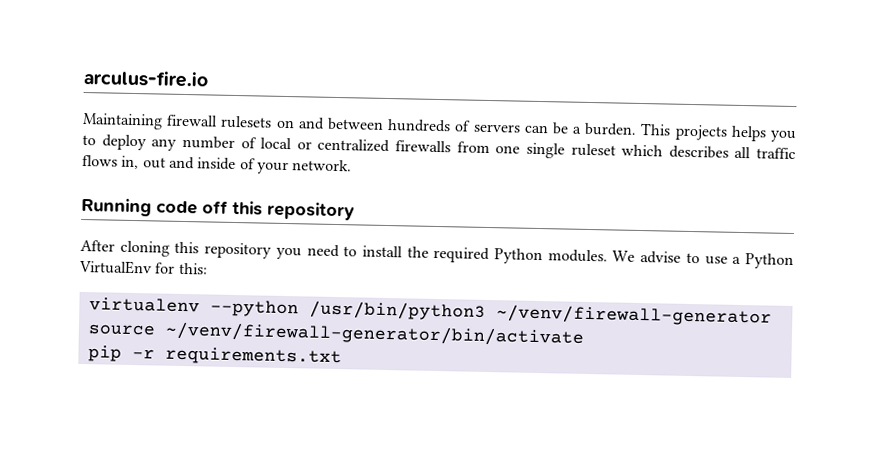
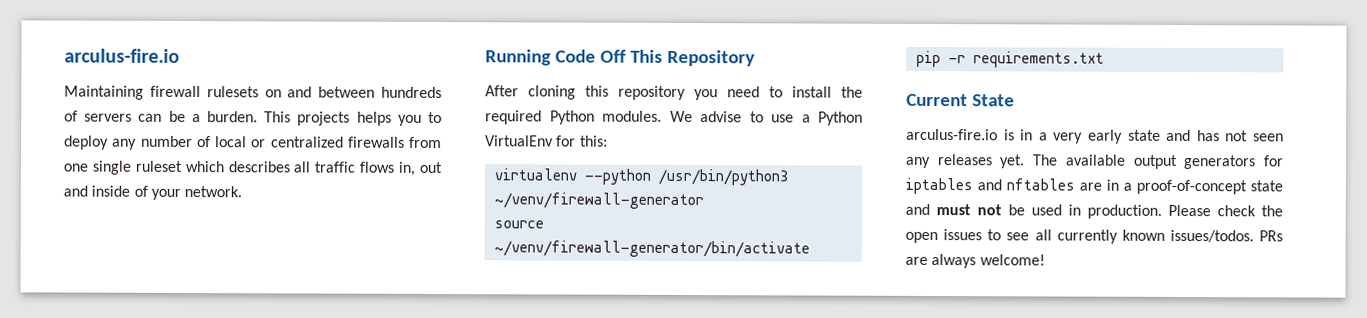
- Running code off this repository
+ Running Code Off This Repository
+ Current State
+ arculus-fire.io is in a very early state and has not seen any releases yet. The available output generators for iptables and nftables are in a proof-of-concept state and must not be used in production. Please check the open issues to see all currently known issues/todos. PRs are always welcome!

